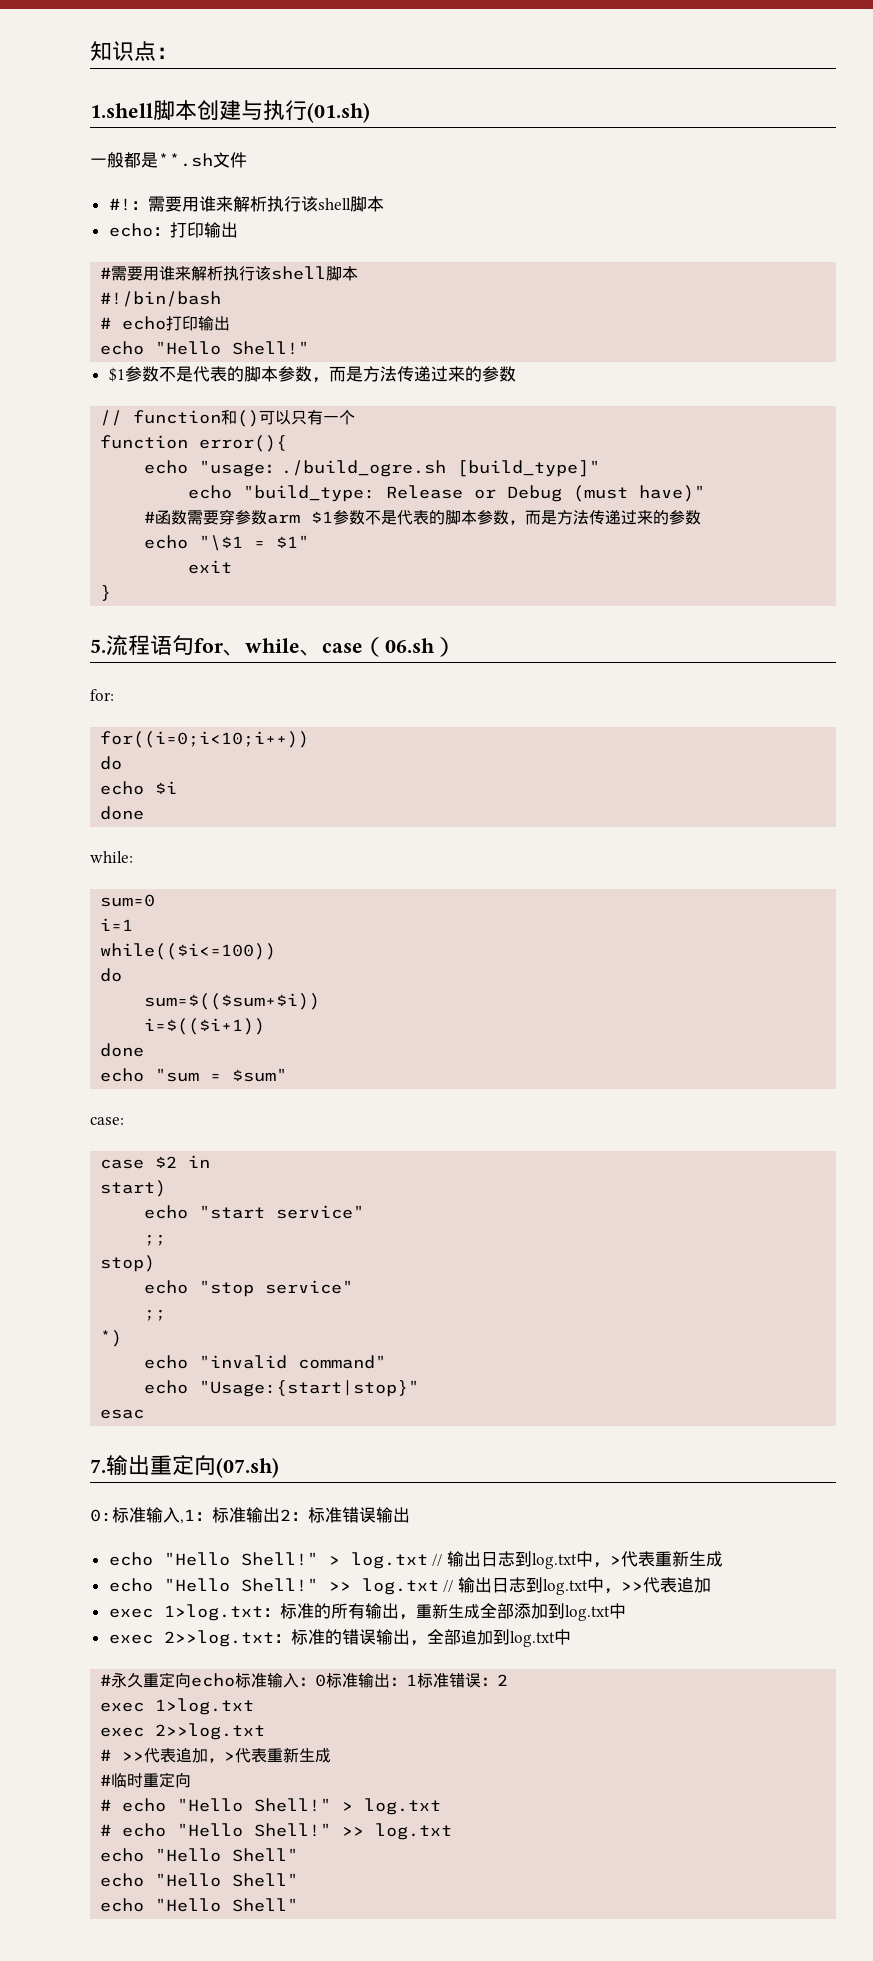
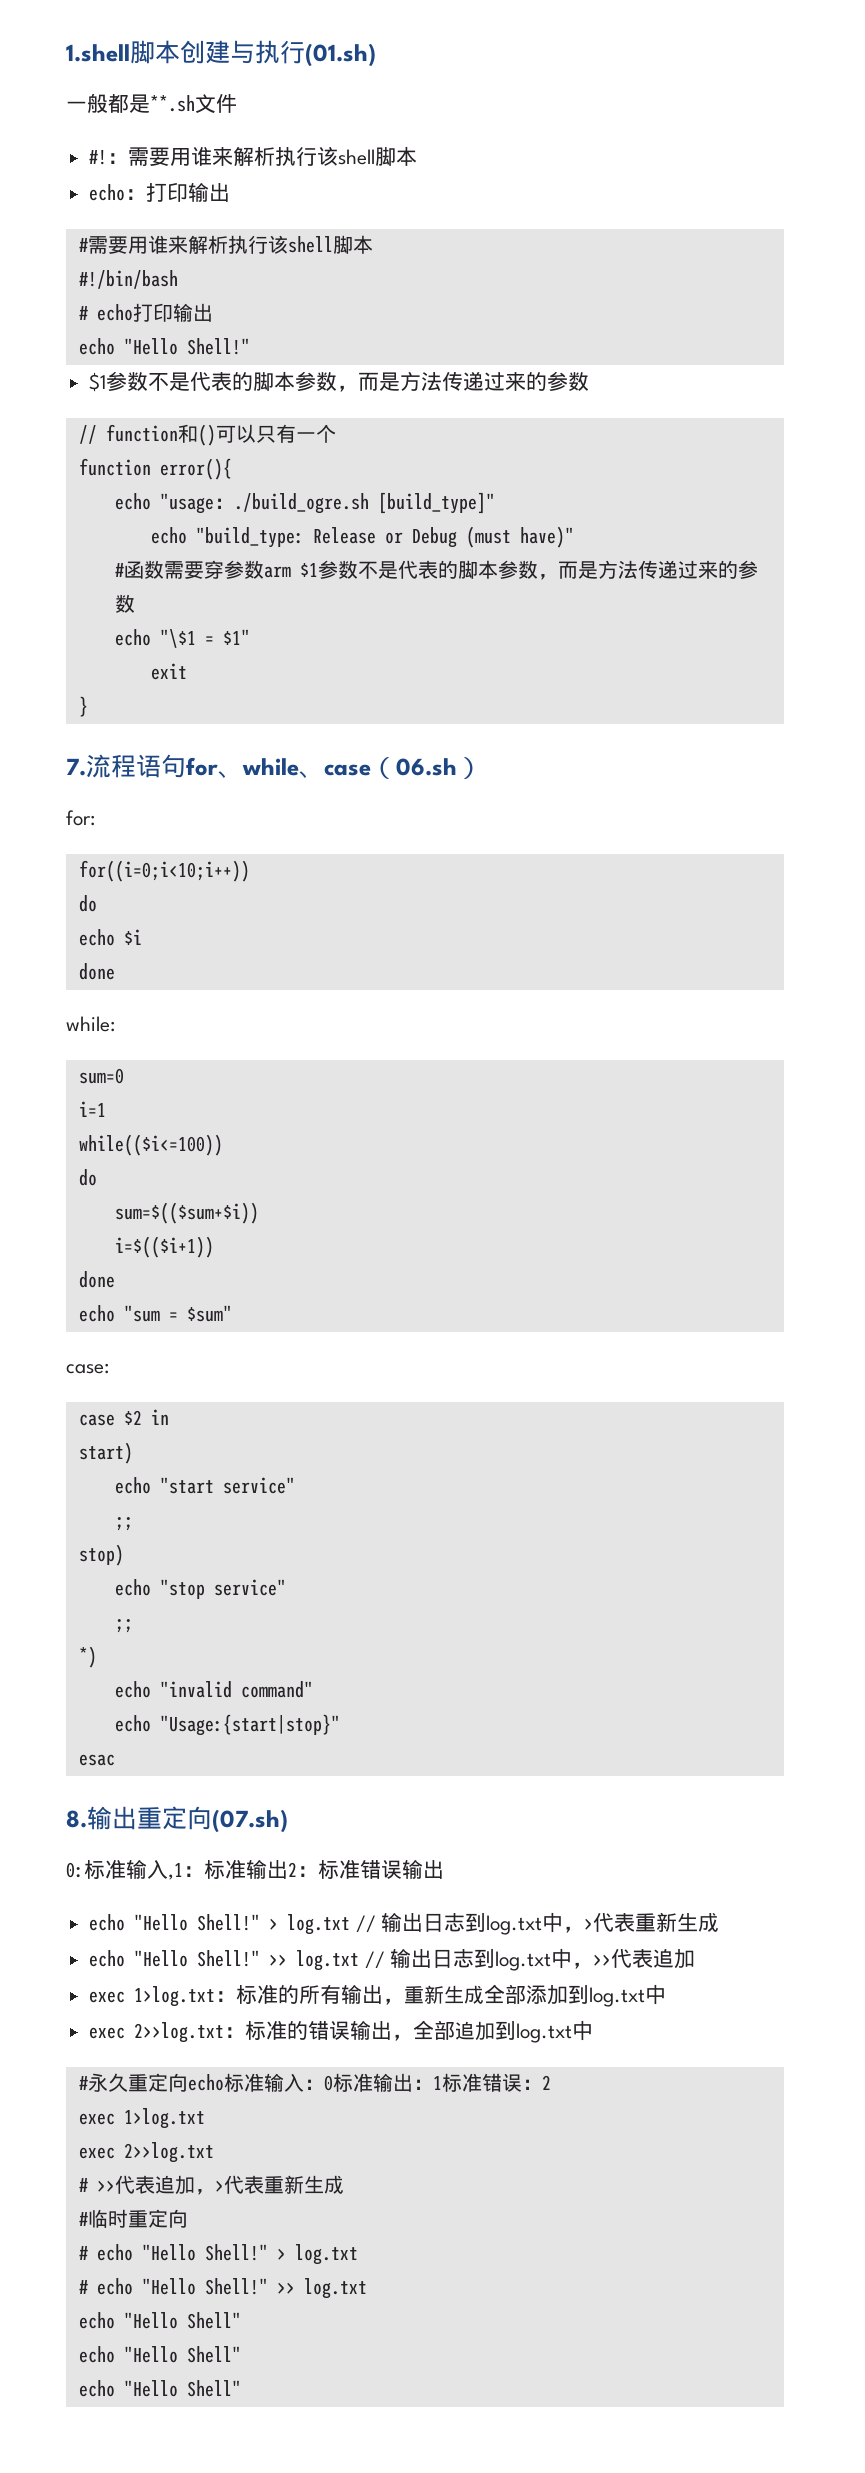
- 知识点：
- 5.流程语句for、while、case（06.sh）
+ 7.流程语句for、while、case（06.sh）
- 7.输出重定向(07.sh)
+ 8.输出重定向(07.sh)

